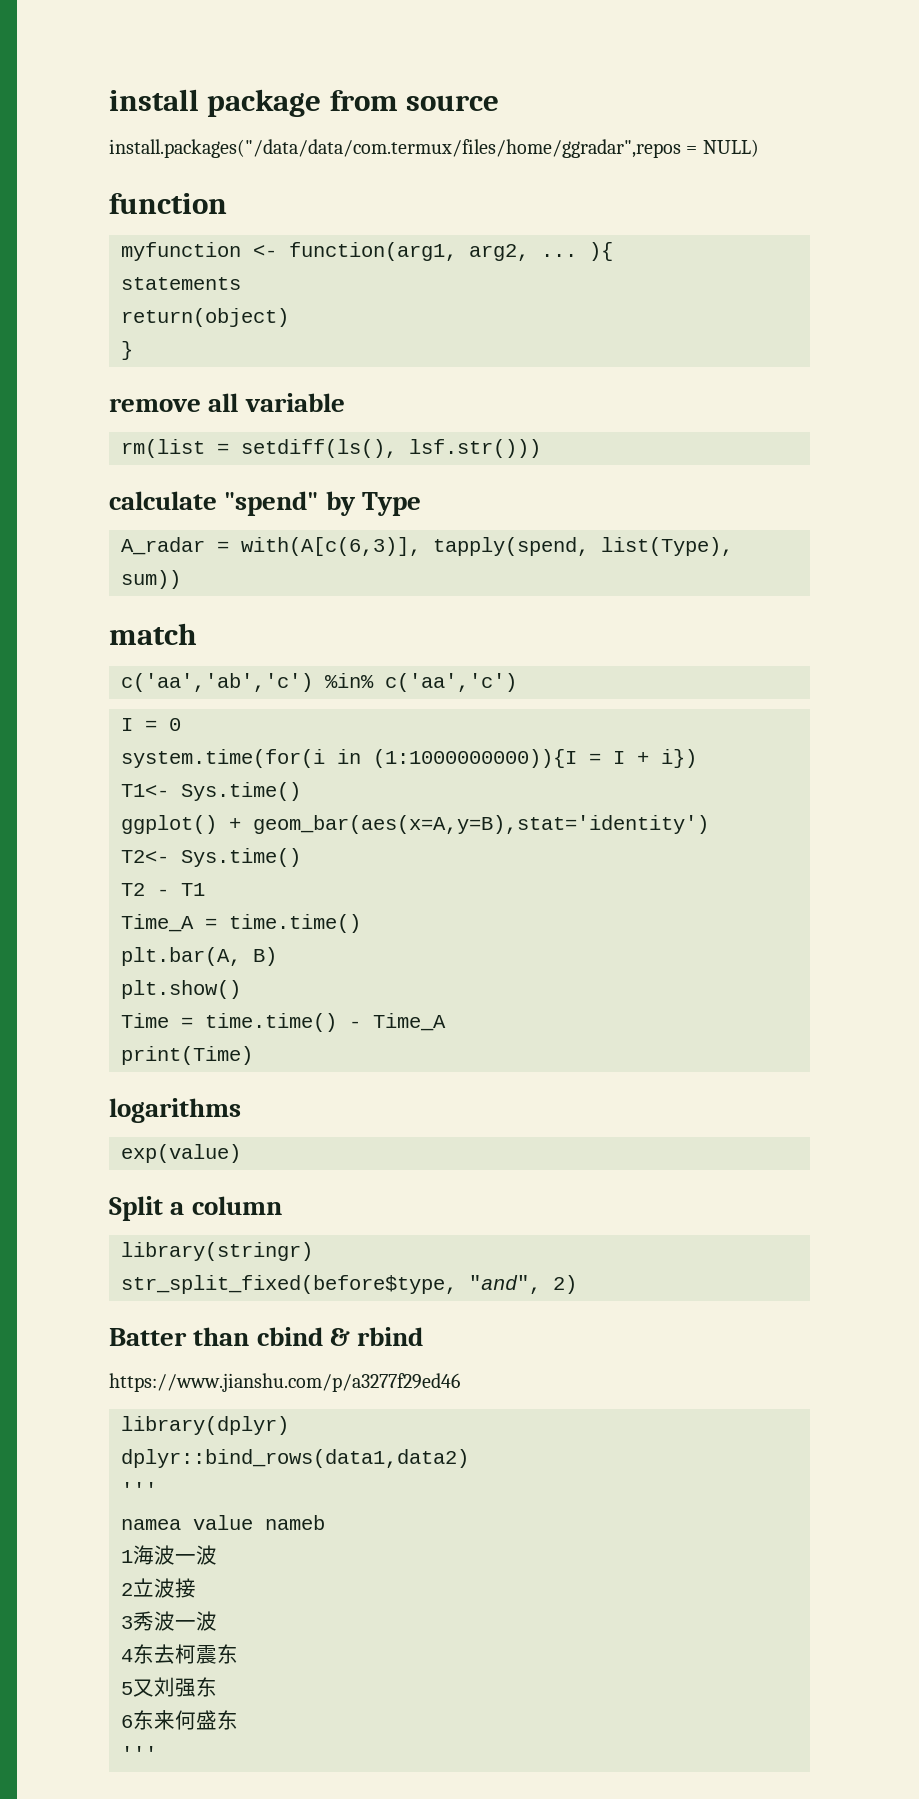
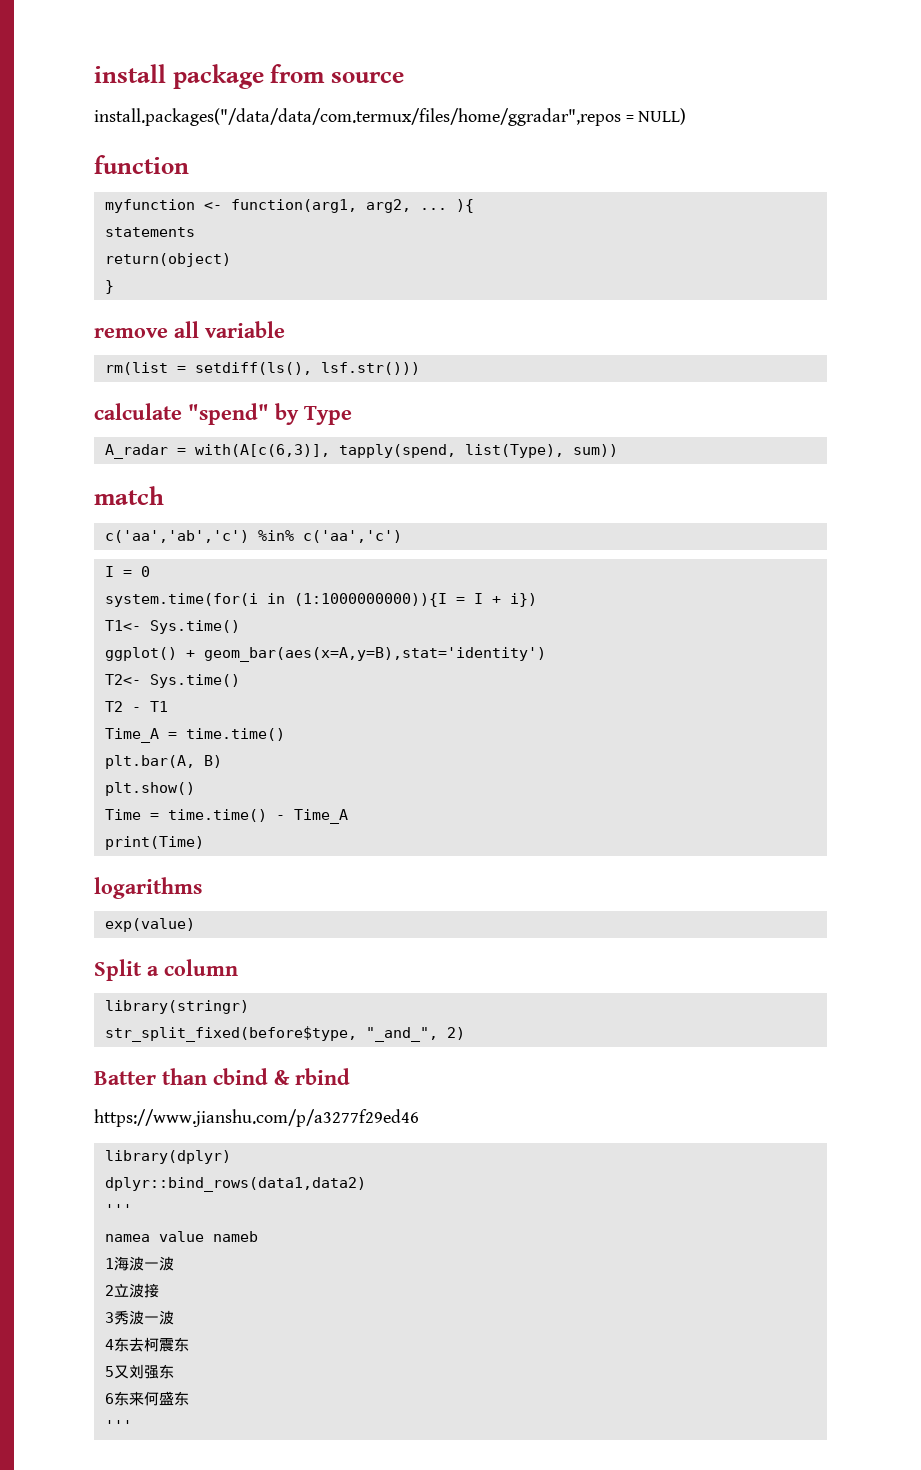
- str_split_fixed(before$type, "and", 2)
+ str_split_fixed(before$type, "_and_", 2)

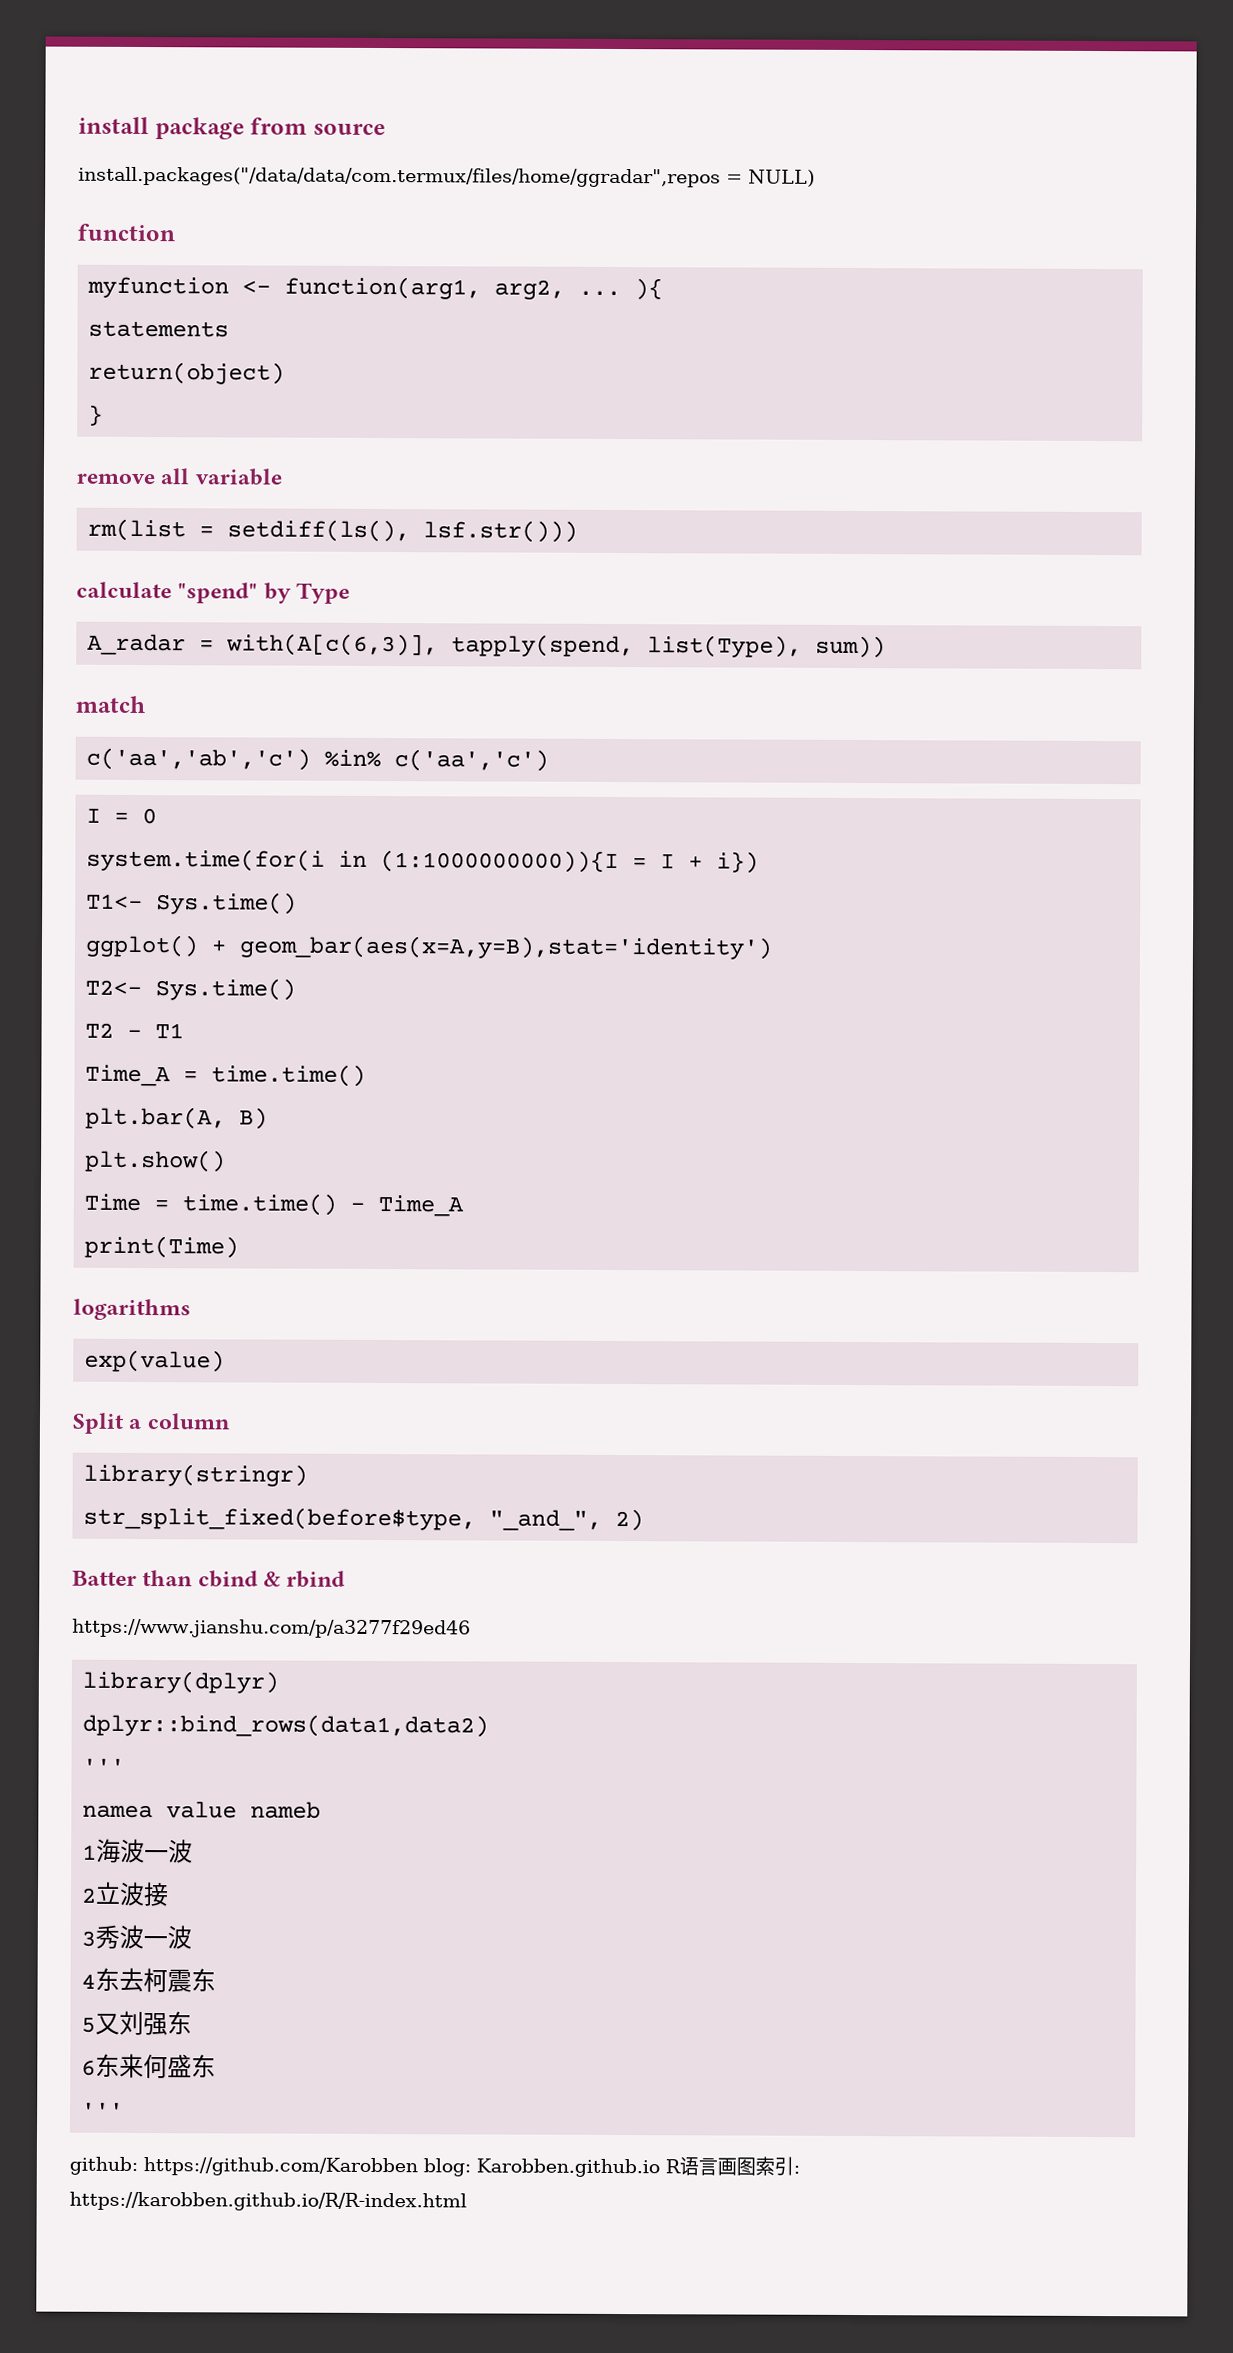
+ github: https://github.com/Karobben blog: Karobben.github.io R语言画图索引: https://karobben.github.io/R/R-index.html

